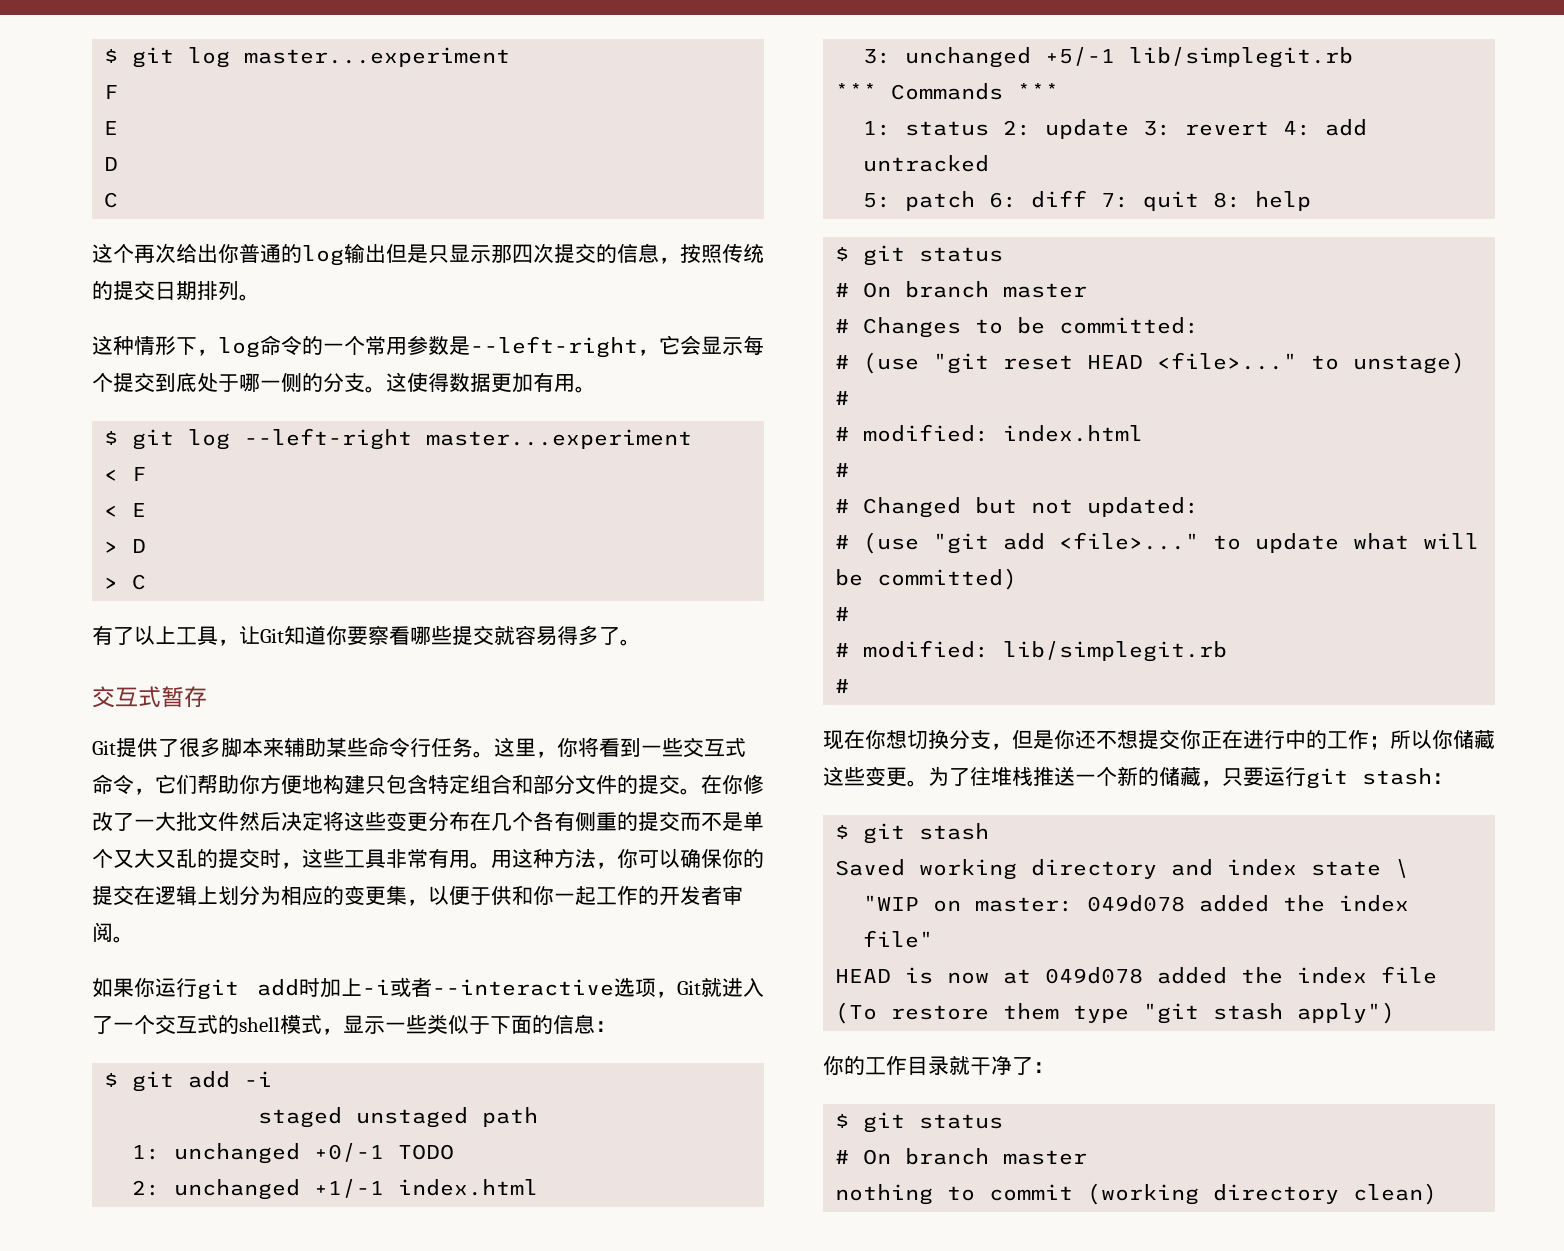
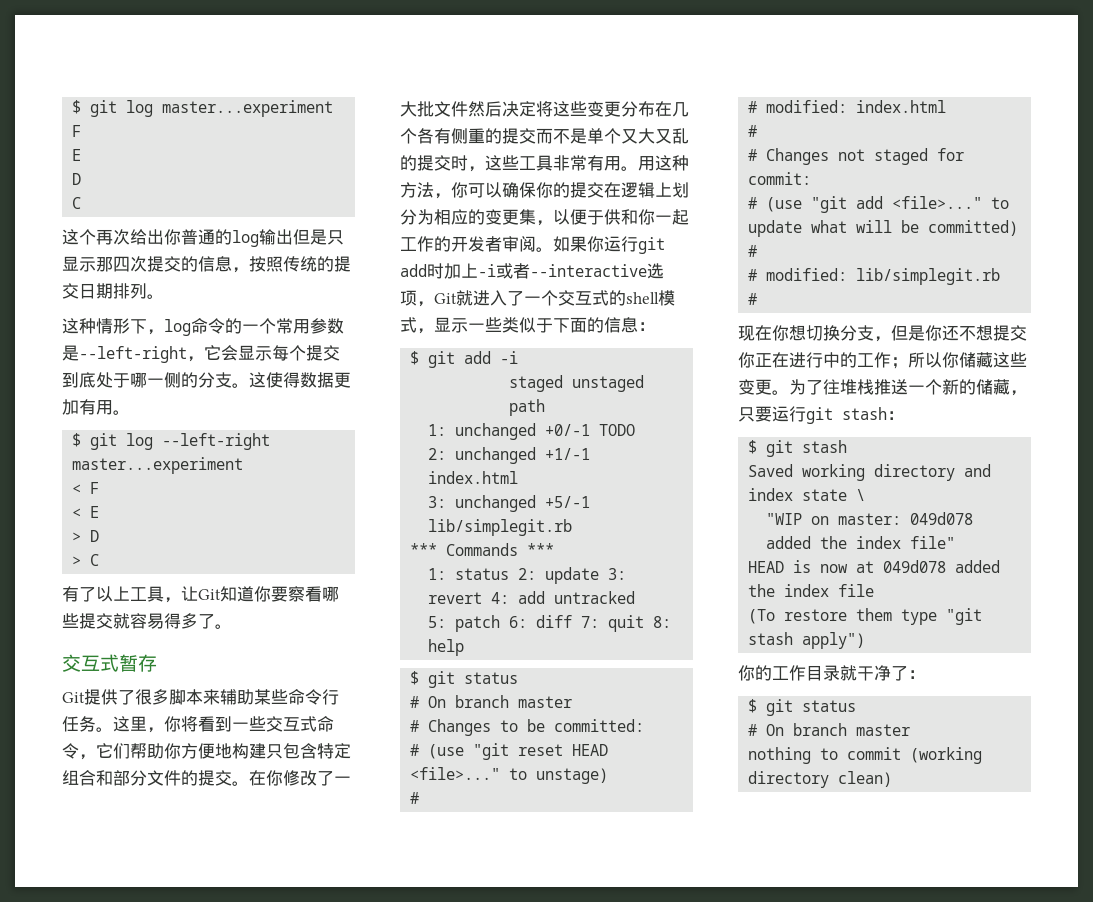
- 用这种方法，你可以确保你的提交在逻辑上划分为相应的变更集，以便于供和你一起工作的开发者审阅。
- 如果你运行git add时加上-i或者--interactive选项，Git就进入了一个交互式的shell模式，显示一些类似于下面的信息：
+ 用这种方法，你可以确保你的提交在逻辑上划分为相应的变更集，以便于供和你一起工作的开发者审阅。如果你运行git add时加上-i或者--interactive选项，Git就进入了一个交互式的shell模式，显示一些类似于下面的信息：
- # Changed but not updated:
+ # Changes not staged for commit:

